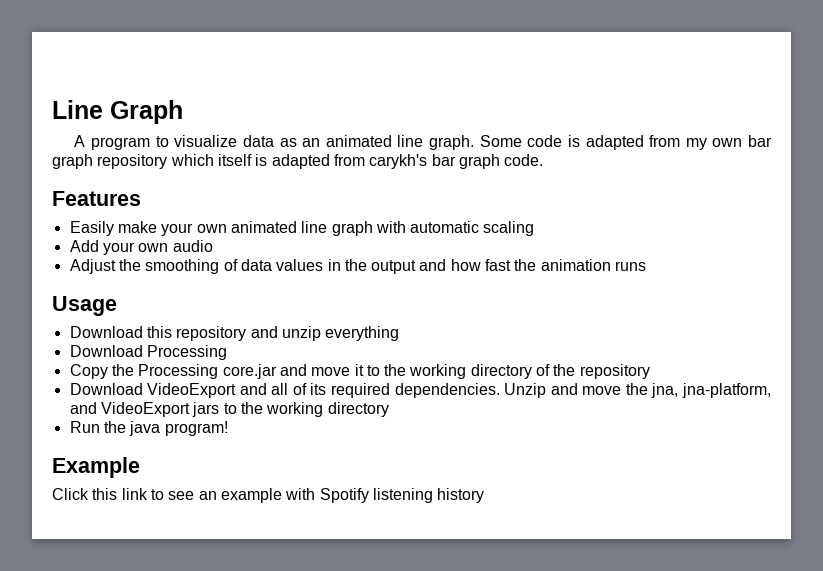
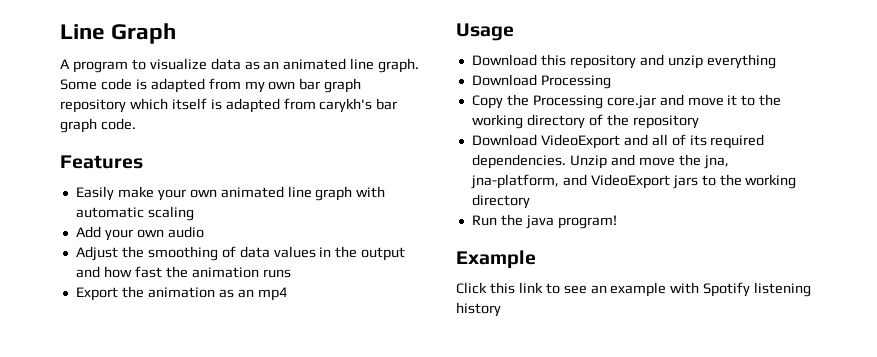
+ Export the animation as an mp4

